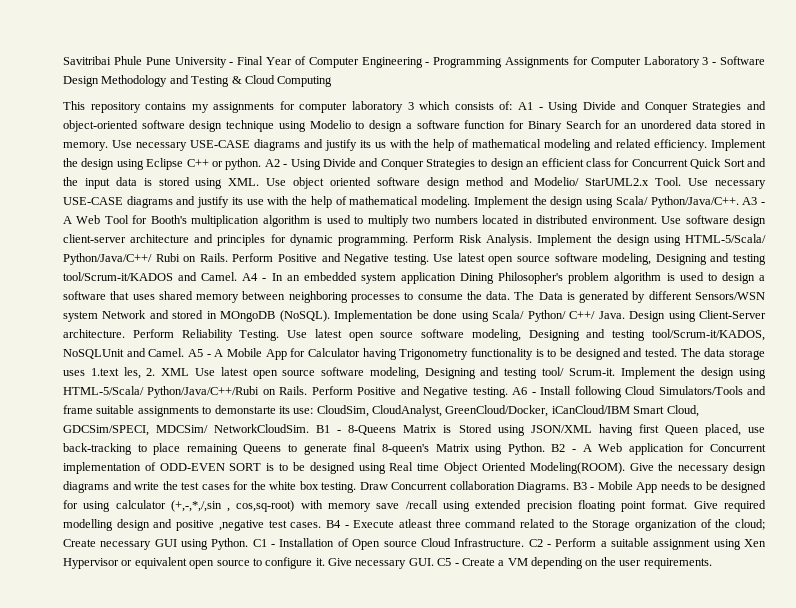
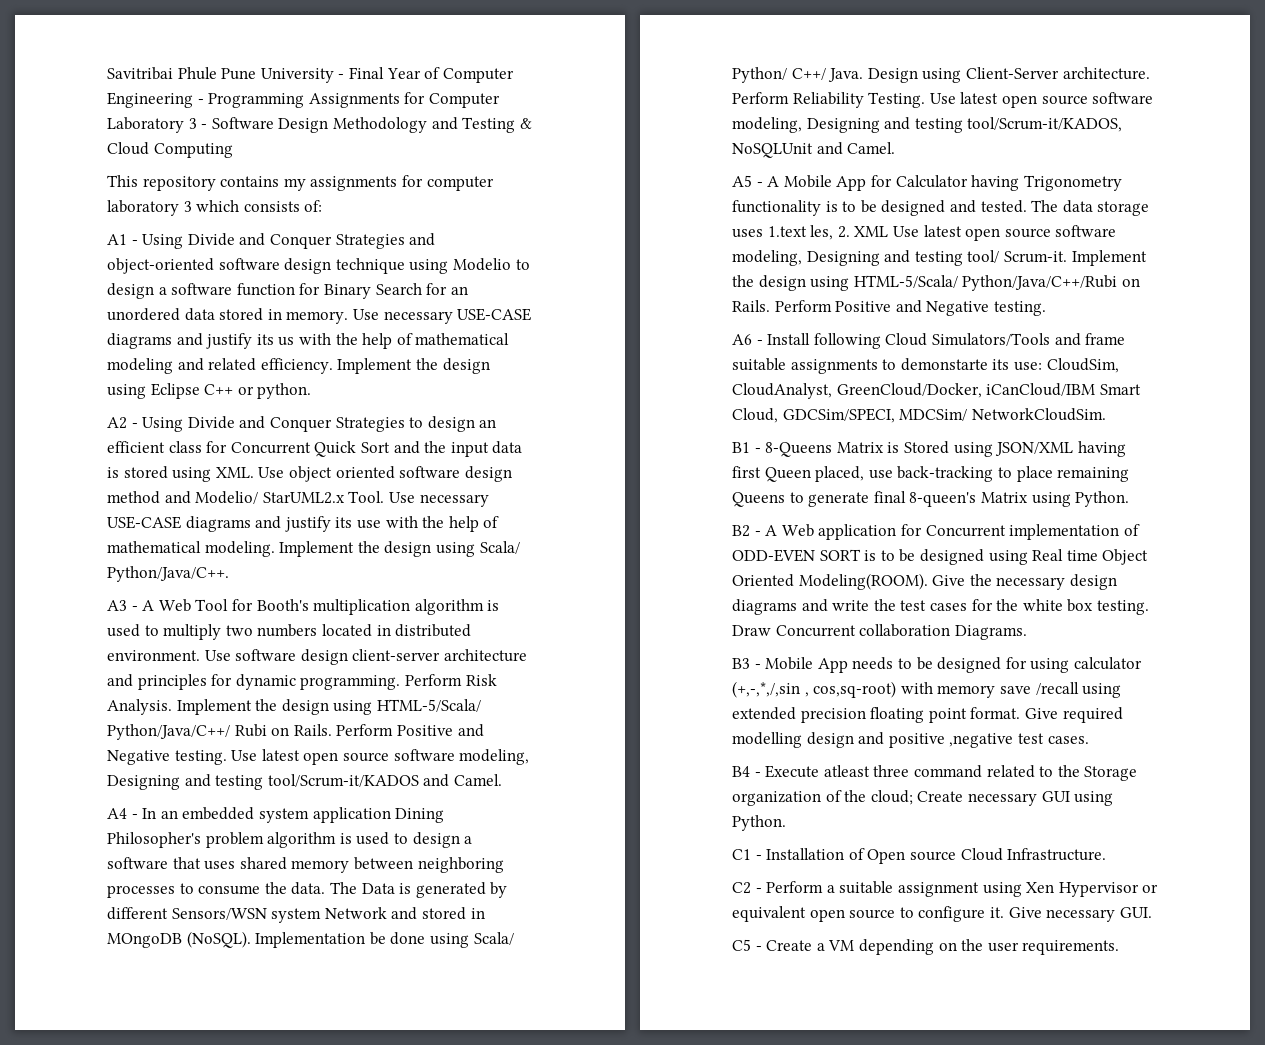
- This repository contains my assignments for computer laboratory 3 which consists of: A1 - Using Divide and Conquer Strategies and object-oriented software design technique using Modelio to design a software function for Binary Search for an unordered data stored in memory.
+ This repository contains my assignments for computer laboratory 3 which consists of:
+ A1 - Using Divide and Conquer Strategies and object-oriented software design technique using Modelio to design a software function for Binary Search for an unordered data stored in memory.
- Implement the design using Eclipse C++ or python. A2 - Using Divide and Conquer Strategies to design an efficient class for Concurrent Quick Sort and the input data is stored using XML. Use object oriented software design method and Modelio/ StarUML2.x Tool.
+ Implement the design using Eclipse C++ or python.
+ A2 - Using Divide and Conquer Strategies to design an efficient class for Concurrent Quick Sort and the input data is stored using XML. Use object oriented software design method and Modelio/ StarUML2.x Tool.
- Implement the design using Scala/ Python/Java/C++. A3 - A Web Tool for Booth's multiplication algorithm is used to multiply two numbers located in distributed environment.
+ Implement the design using Scala/ Python/Java/C++.
+ A3 - A Web Tool for Booth's multiplication algorithm is used to multiply two numbers located in distributed environment.
- Use latest open source software modeling, Designing and testing tool/Scrum-it/KADOS and Camel. A4 - In an embedded system application Dining Philosopher's problem algorithm is used to design a software that uses shared memory between neighboring processes to consume the data.
+ Use latest open source software modeling, Designing and testing tool/Scrum-it/KADOS and Camel.
+ A4 - In an embedded system application Dining Philosopher's problem algorithm is used to design a software that uses shared memory between neighboring processes to consume the data.
- Use latest open source software modeling, Designing and testing tool/Scrum-it/KADOS, NoSQLUnit and Camel. A5 - A Mobile App for Calculator having Trigonometry functionality is to be designed and tested.
+ Use latest open source software modeling, Designing and testing tool/Scrum-it/KADOS, NoSQLUnit and Camel.
+ A5 - A Mobile App for Calculator having Trigonometry functionality is to be designed and tested.
- Implement the design using HTML-5/Scala/ Python/Java/C++/Rubi on Rails. Perform Positive and Negative testing. A6 - Install following Cloud Simulators/Tools and frame suitable assignments to demonstarte its use:
+ Implement the design using HTML-5/Scala/ Python/Java/C++/Rubi on Rails. Perform Positive and Negative testing.
+ A6 - Install following Cloud Simulators/Tools and frame suitable assignments to demonstarte its use:
- CloudSim, CloudAnalyst, GreenCloud/Docker, iCanCloud/IBM Smart Cloud, GDCSim/SPECI, MDCSim/ NetworkCloudSim. B1 - 8-Queens Matrix is Stored using JSON/XML having first Queen placed, use back-tracking to place remaining Queens to generate final 8-queen's Matrix using Python. B2 - A Web application for Concurrent implementation of ODD-EVEN SORT is to be designed using Real time Object Oriented Modeling(ROOM).
+ CloudSim, CloudAnalyst, GreenCloud/Docker, iCanCloud/IBM Smart Cloud, GDCSim/SPECI, MDCSim/ NetworkCloudSim.
+ B1 - 8-Queens Matrix is Stored using JSON/XML having first Queen placed, use back-tracking to place remaining Queens to generate final 8-queen's Matrix using Python.
+ B2 - A Web application for Concurrent implementation of ODD-EVEN SORT is to be designed using Real time Object Oriented Modeling(ROOM).
- Draw Concurrent collaboration Diagrams. B3 - Mobile App needs to be designed for using calculator (+,-,*,/,sin , cos,sq-root) with memory save /recall using extended precision floating point format.
+ Draw Concurrent collaboration Diagrams.
+ B3 - Mobile App needs to be designed for using calculator (+,-,*,/,sin , cos,sq-root) with memory save /recall using extended precision floating point format.
- Give required modelling design and positive ,negative test cases. B4 - Execute atleast three command related to the Storage organization of the cloud; Create necessary GUI using Python. C1 - Installation of Open source Cloud Infrastructure. C2 - Perform a suitable assignment using Xen Hypervisor or equivalent open source to configure it.
+ Give required modelling design and positive ,negative test cases.
+ B4 - Execute atleast three command related to the Storage organization of the cloud; Create necessary GUI using Python.
+ C1 - Installation of Open source Cloud Infrastructure.
+ C2 - Perform a suitable assignment using Xen Hypervisor or equivalent open source to configure it.
- Give necessary GUI. C5 - Create a VM depending on the user requirements.
+ Give necessary GUI.
+ C5 - Create a VM depending on the user requirements.

